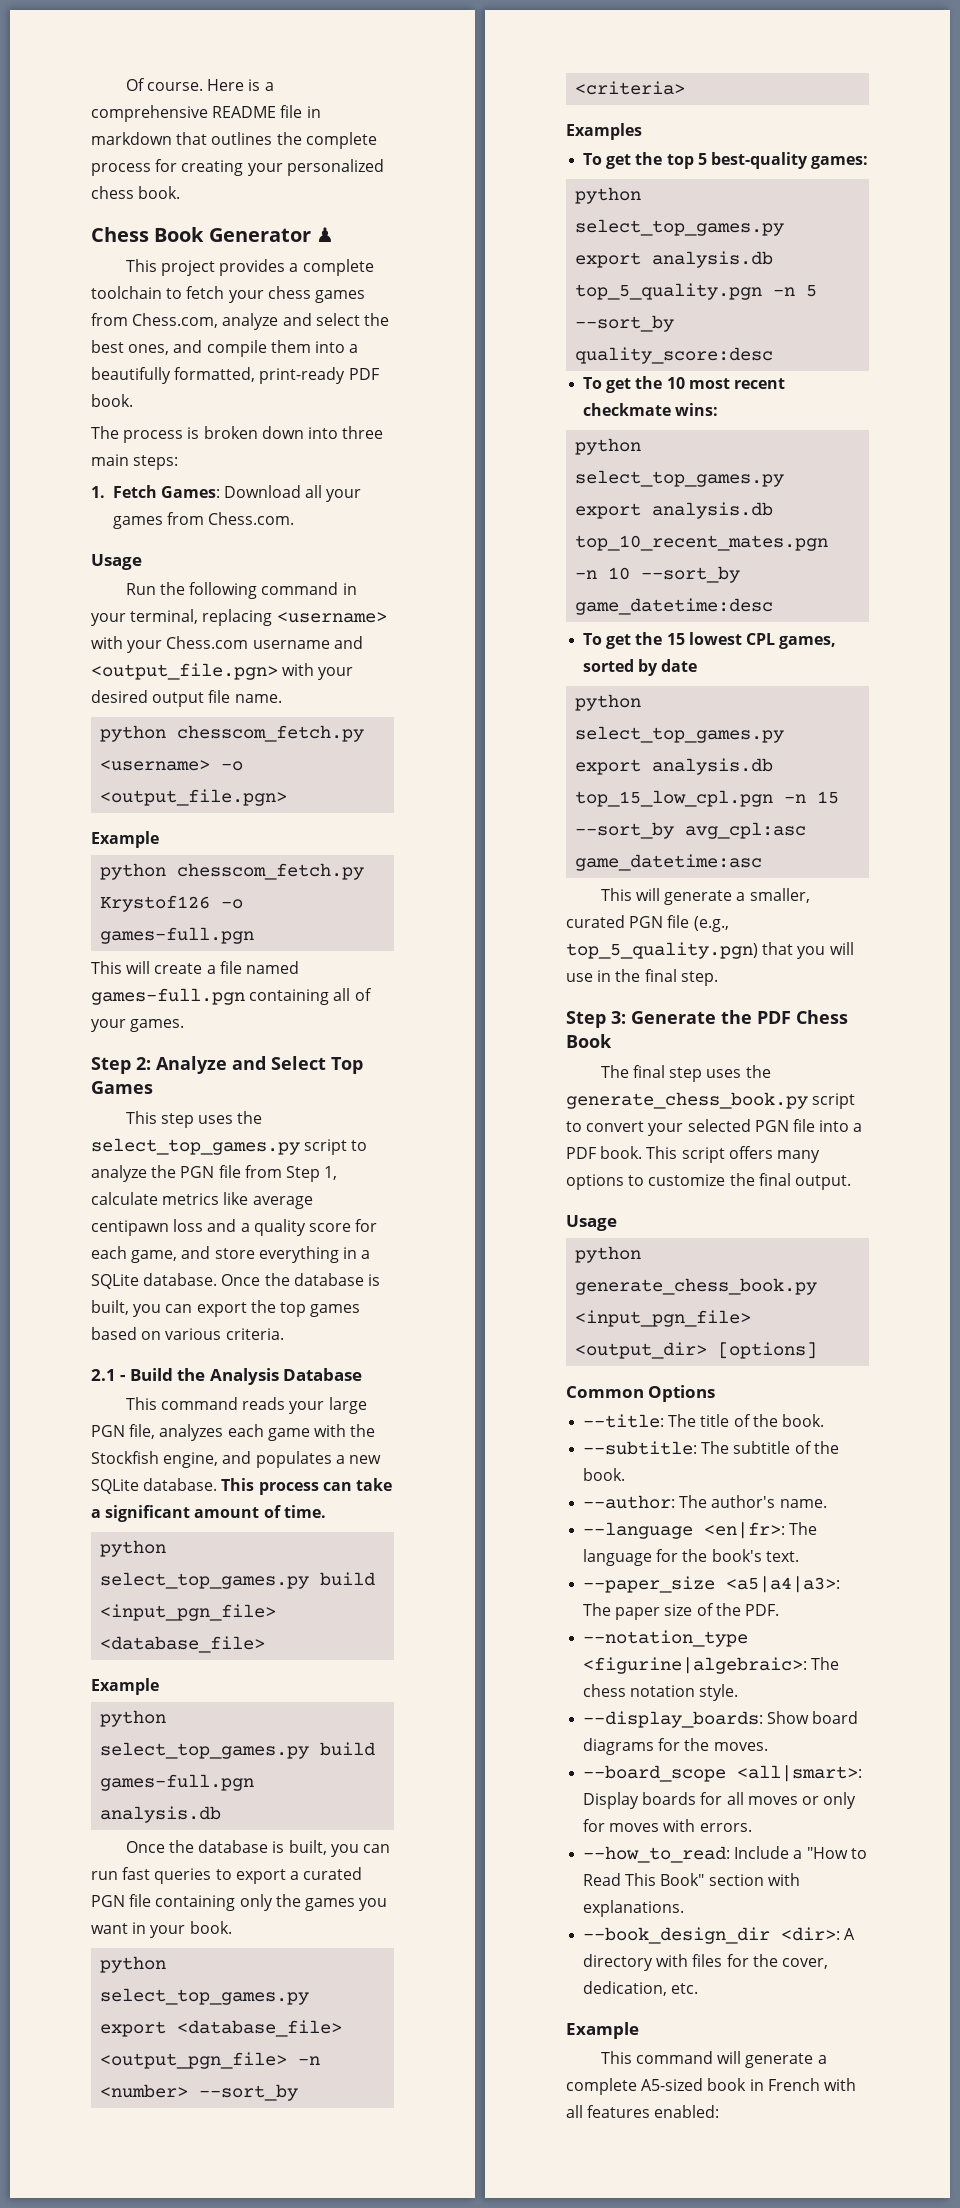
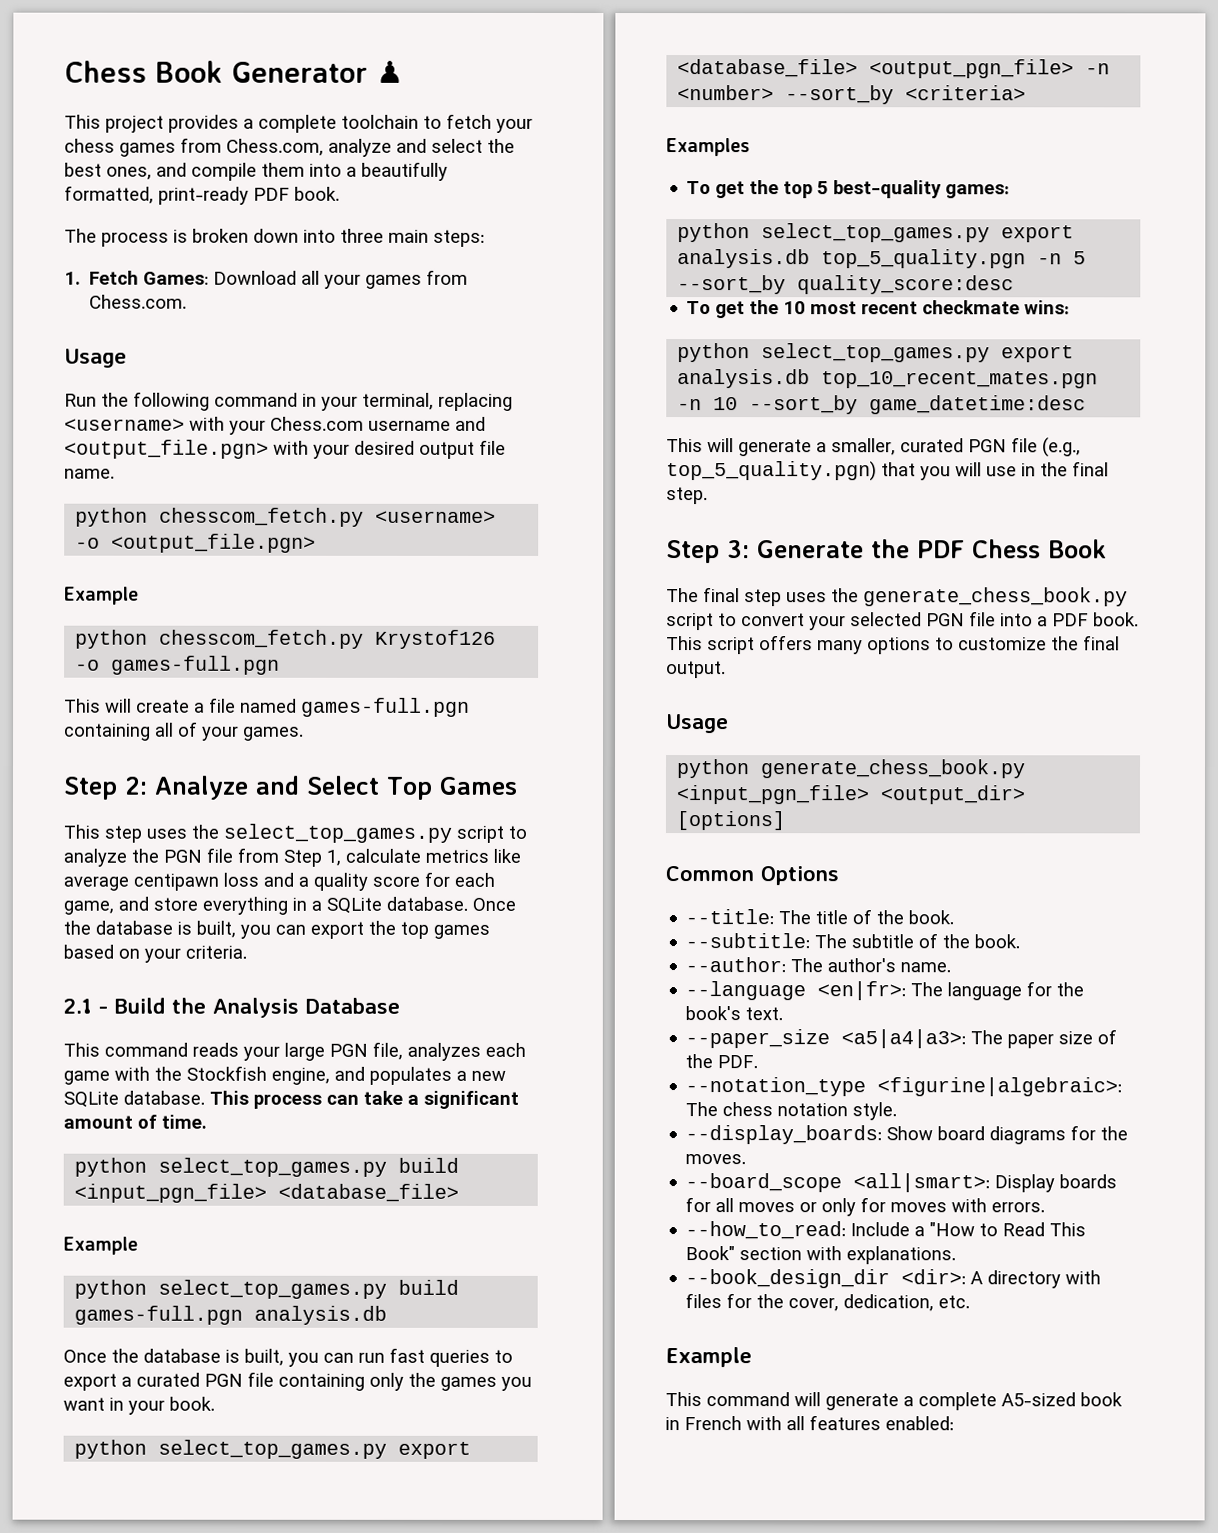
- Of course. Here is a comprehensive README file in markdown that outlines the complete process for creating your personalized chess book.
- Once the database is built, you can export the top games based on various criteria.
+ Once the database is built, you can export the top games based on your criteria.
- To get the 15 lowest CPL games, sorted by date
- python select_top_games.py export analysis.db top_15_low_cpl.pgn -n 15 --sort_by avg_cpl:asc game_datetime:asc

